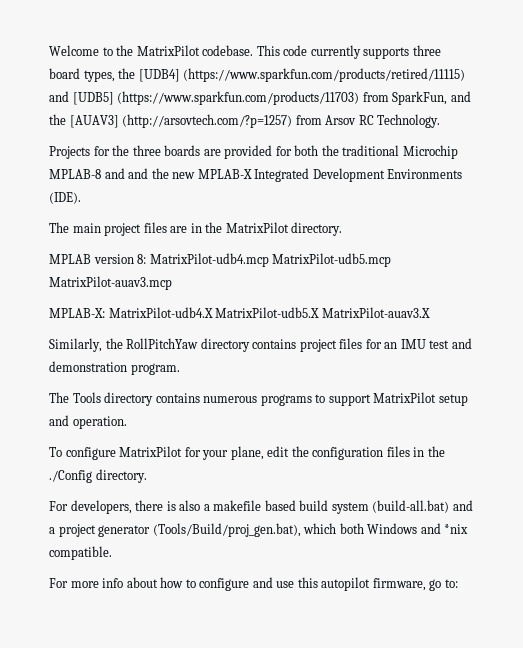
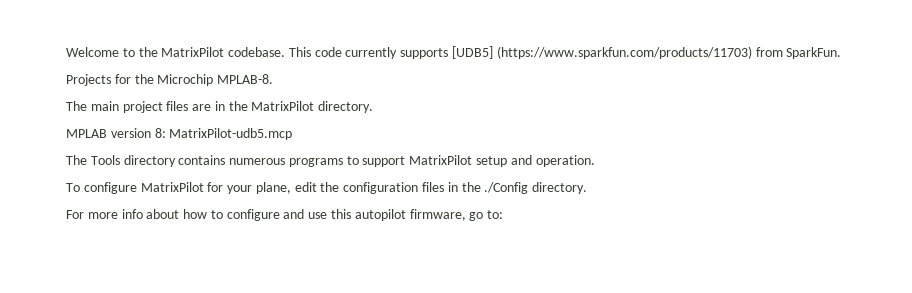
- This code currently supports three board types, the [UDB4] (https://www.sparkfun.com/products/retired/11115) and [UDB5] (https://www.sparkfun.com/products/11703) from SparkFun, and the [AUAV3] (http://arsovtech.com/?p=1257) from Arsov RC Technology.
- Projects for the three boards are provided for both the traditional Microchip MPLAB-8 and and the new MPLAB-X Integrated Development Environments (IDE).
+ This code currently supports [UDB5] (https://www.sparkfun.com/products/11703) from SparkFun.
+ Projects for the Microchip MPLAB-8.
- MPLAB version 8: MatrixPilot-udb4.mcp MatrixPilot-udb5.mcp MatrixPilot-auav3.mcp
- MPLAB-X: MatrixPilot-udb4.X MatrixPilot-udb5.X MatrixPilot-auav3.X
- Similarly, the RollPitchYaw directory contains project files for an IMU test and demonstration program.
+ MPLAB version 8: MatrixPilot-udb5.mcp
- For developers, there is also a makefile based build system (build-all.bat) and a project generator (Tools/Build/proj_gen.bat), which both Windows and *nix compatible.

